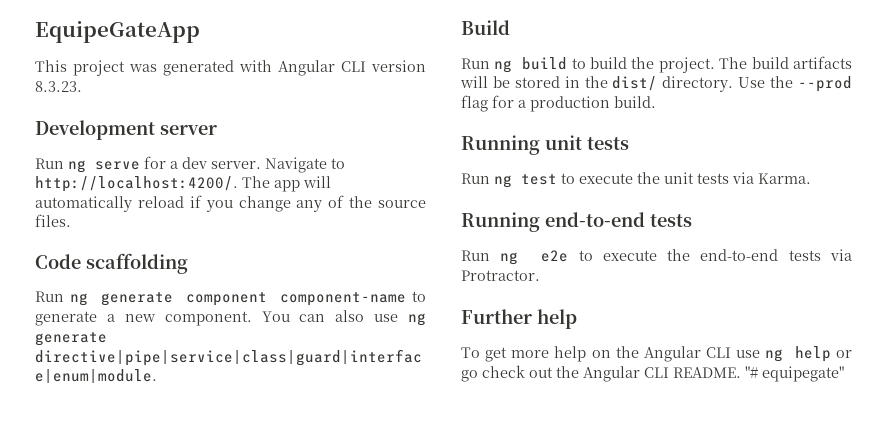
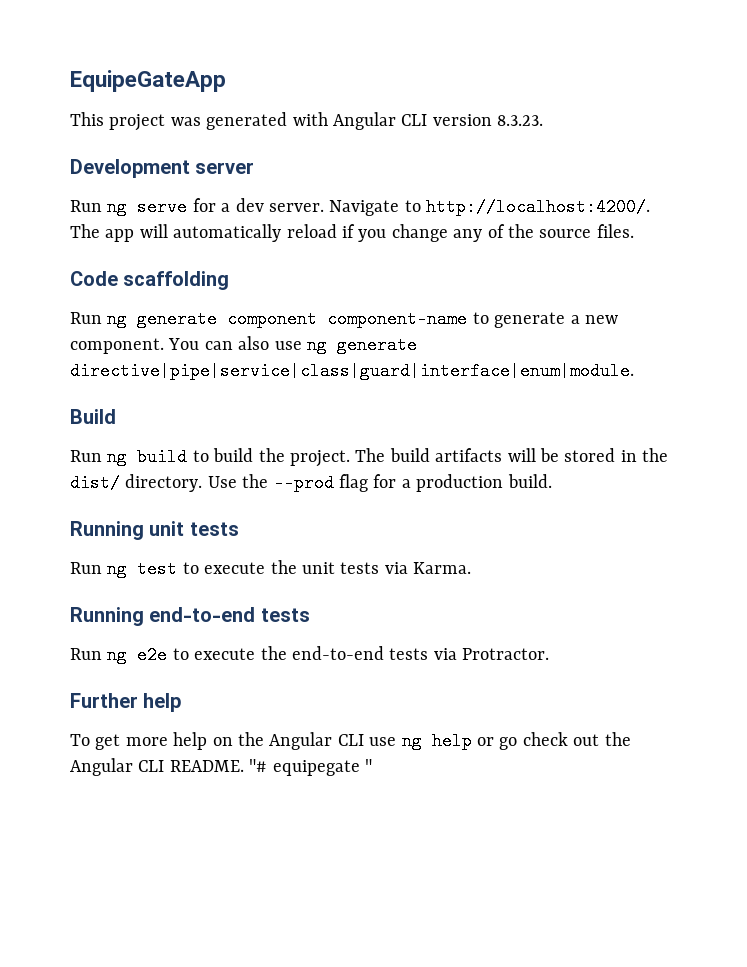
- "# equipegate"
+ "# equipegate "

